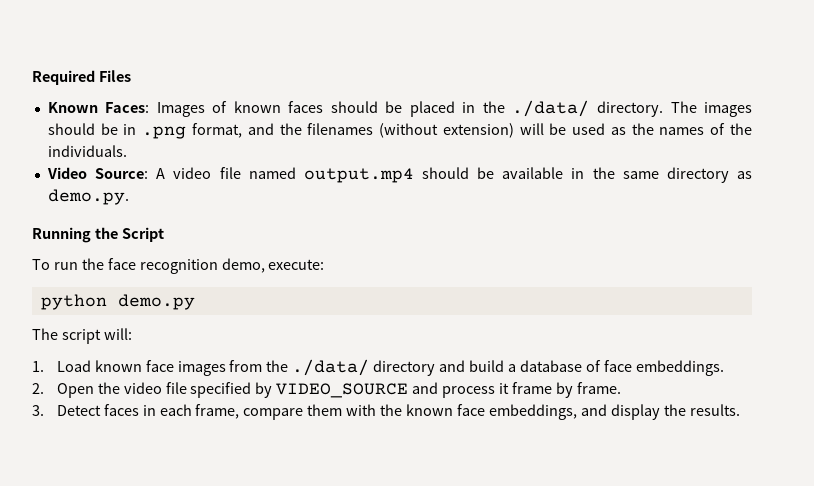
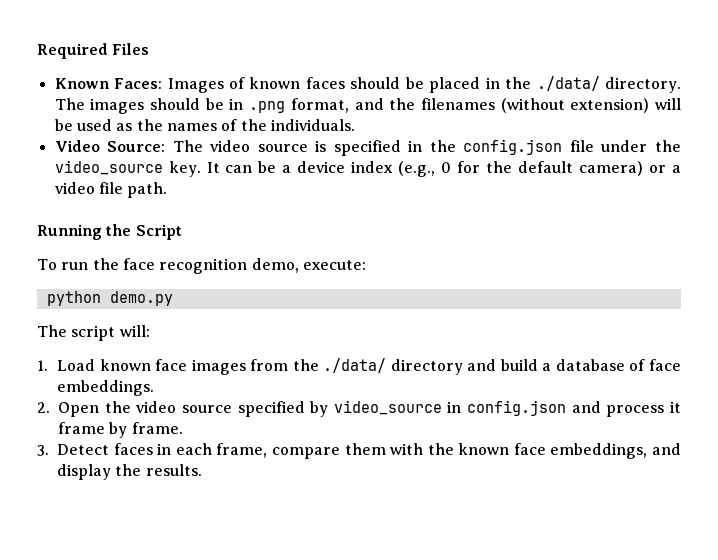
- Video Source: A video file named output.mp4 should be available in the same directory as demo.py.
+ Video Source: The video source is specified in the config.json file under the video_source key. It can be a device index (e.g., 0 for the default camera) or a video file path.
- 2. Open the video file specified by VIDEO_SOURCE and process it frame by frame.
+ 2. Open the video source specified by video_source in config.json and process it frame by frame.

